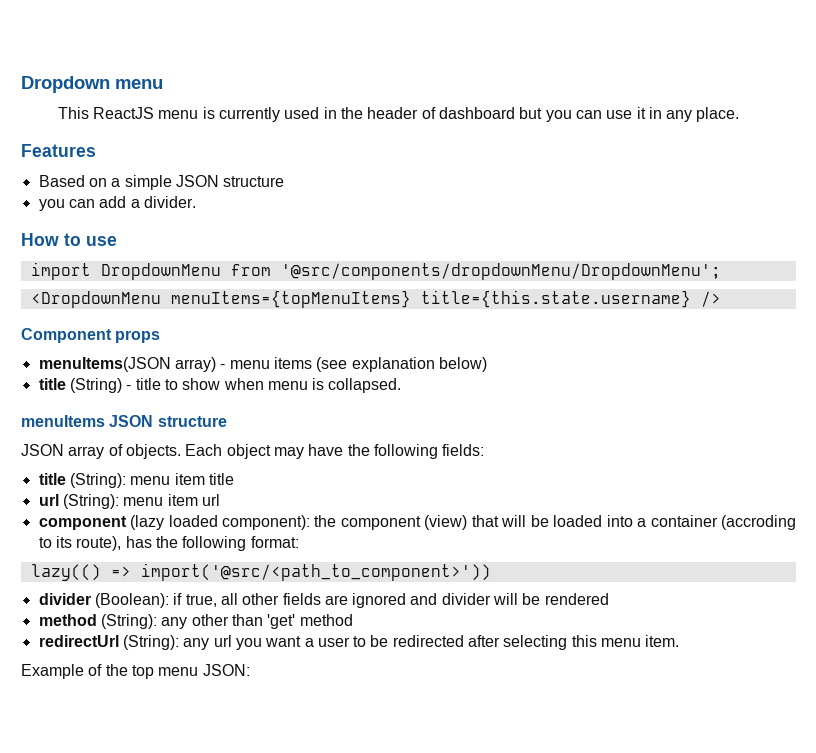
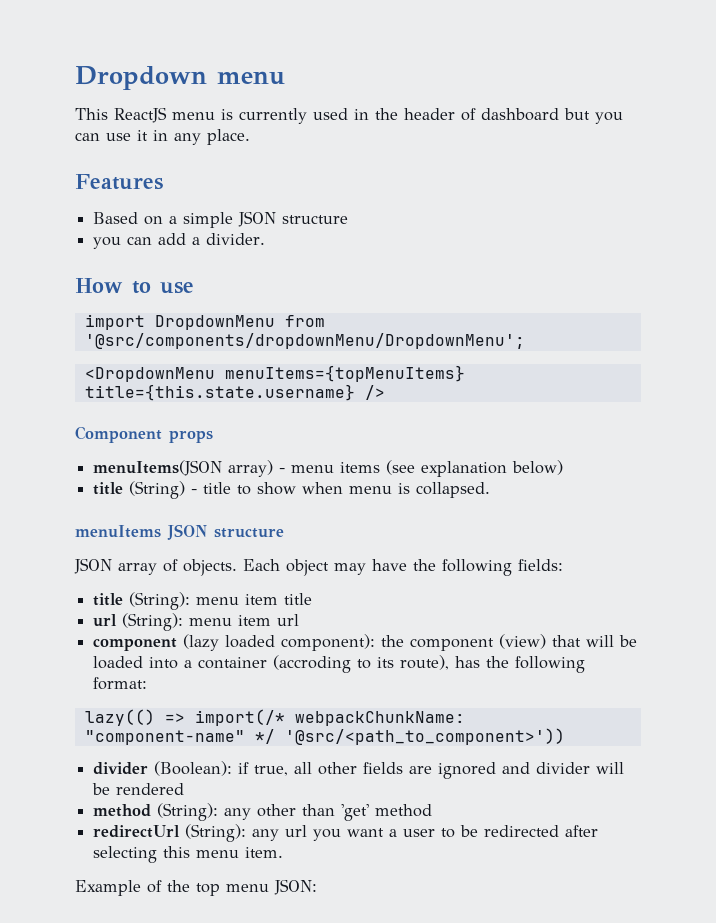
- lazy(() => import('@src/<path_to_component>'))
+ lazy(() => import(/* webpackChunkName: "component-name" */ '@src/<path_to_component>'))

